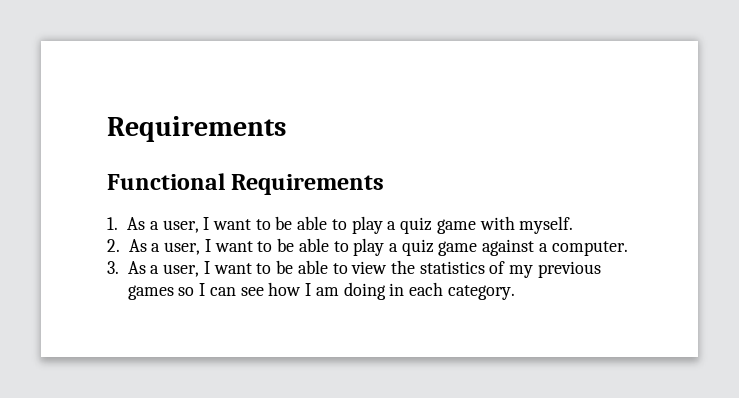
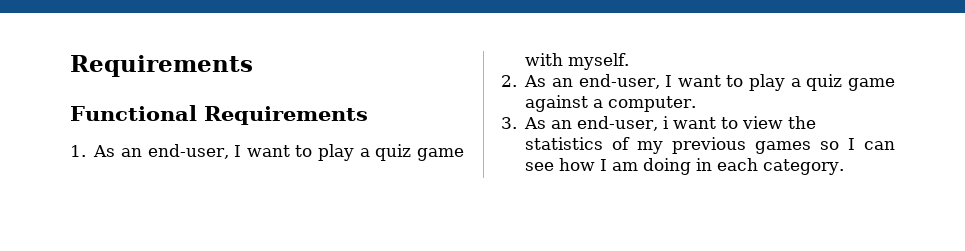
- 1. As a user, I want to be able to play a quiz game with myself.
+ 1. As an end-user, I want to play a quiz game with myself.
- 2. As a user, I want to be able to play a quiz game against a computer.
+ 2. As an end-user, I want to play a quiz game against a computer.
- 3. As a user, I want to be able to view the statistics of my previous games so I can see how I am doing in each category.
+ 3. As an end-user, i want to view the statistics of my previous games so I can see how I am doing in each category.

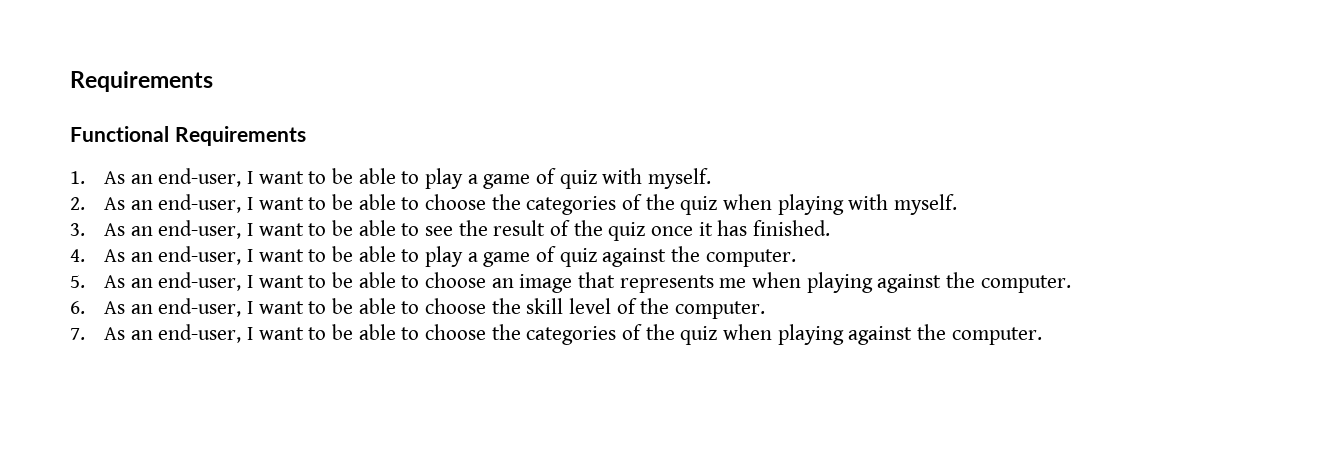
- 1. As an end-user, I want to play a quiz game with myself.
+ 1. As an end-user, I want to be able to play a game of quiz with myself.
- 2. As an end-user, I want to play a quiz game against a computer.
- 3. As an end-user, i want to view the statistics of my previous games so I can see how I am doing in each category.
+ 2. As an end-user, I want to be able to choose the categories of the quiz when playing with myself.
+ 3. As an end-user, I want to be able to see the result of the quiz once it has finished.
+ 4. As an end-user, I want to be able to play a game of quiz against the computer.
+ 5. As an end-user, I want to be able to choose an image that represents me when playing against the computer.
+ 6. As an end-user, I want to be able to choose the skill level of the computer.
+ 7. As an end-user, I want to be able to choose the categories of the quiz when playing against the computer.

